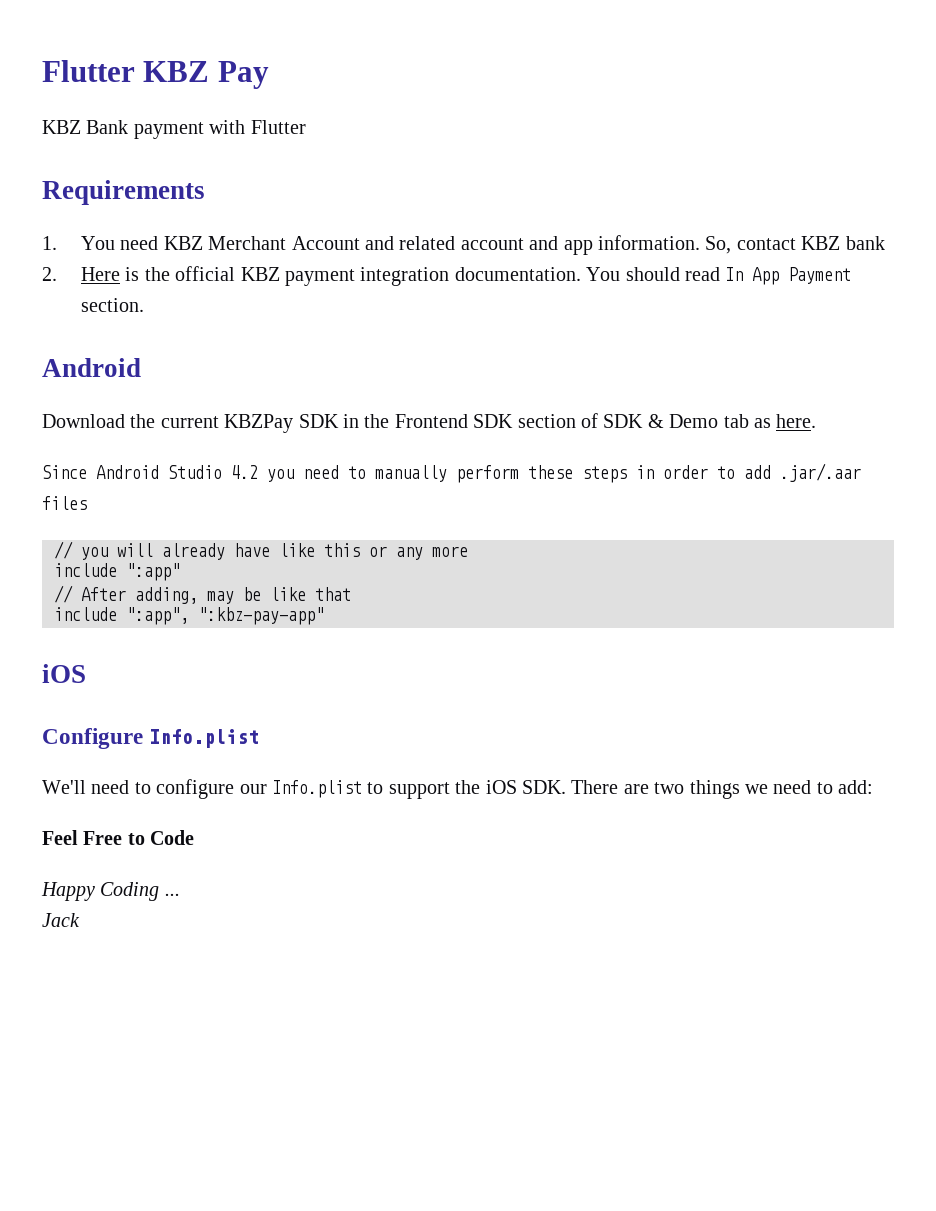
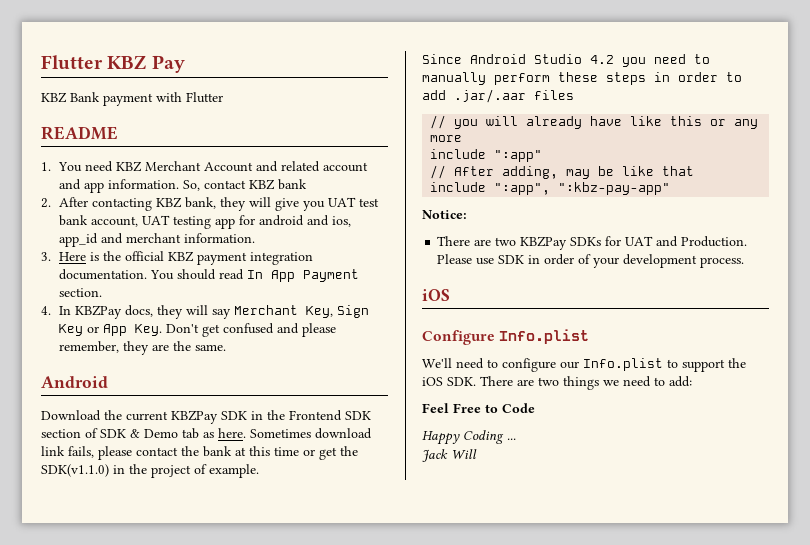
- Requirements
+ README
- 2. Here is the official KBZ payment integration documentation.
+ 2. After contacting KBZ bank, they will give you UAT test bank account, UAT testing app for android and ios, app_id and merchant information.
+ 3. Here is the official KBZ payment integration documentation.
+ 4. In KBZPay docs, they will say Merchant Key, Sign Key or App Key. Don't get confused and please remember, they are the same.
+ Sometimes download link fails, please contact the bank at this time or get the SDK(v1.1.0) in the project of example.
+ Notice:
+ There are two KBZPay SDKs for UAT and Production. Please use SDK in order of your development process.
- Jack
+ Jack Will

